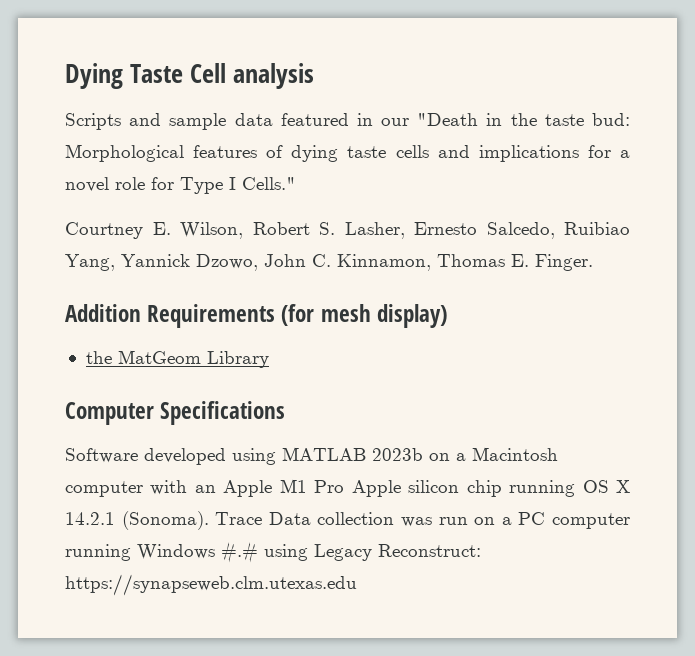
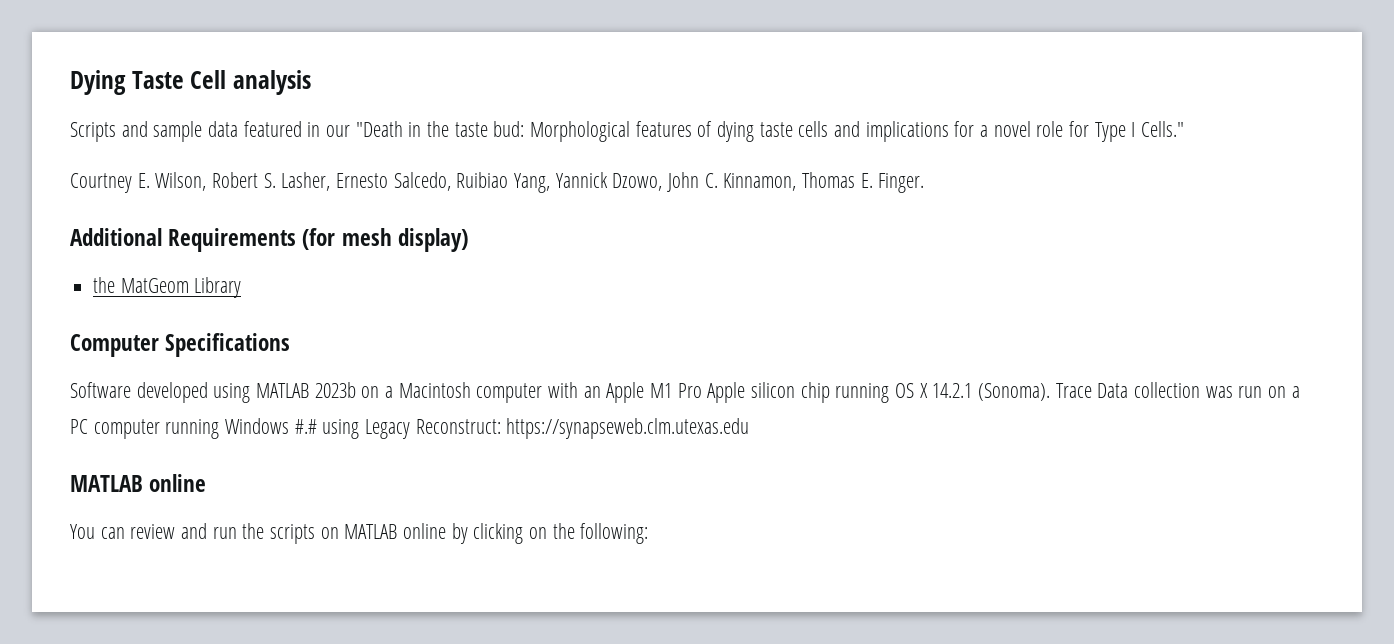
- Addition Requirements (for mesh display)
+ Additional Requirements (for mesh display)
  Trace Data collection was run on a PC computer running Windows #.# using Legacy Reconstruct: https://synapseweb.clm.utexas.edu
+ MATLAB online
+ You can review and run the scripts on MATLAB online by clicking on the following:

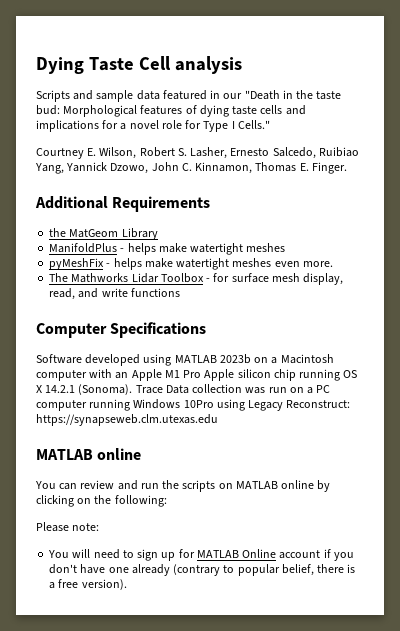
- Additional Requirements (for mesh display)
+ Additional Requirements
+ ManifoldPlus - helps make watertight meshes
+ pyMeshFix - helps make watertight meshes even more.
+ The Mathworks Lidar Toolbox - for surface mesh display, read, and write functions
- Trace Data collection was run on a PC computer running Windows #.# using Legacy Reconstruct: https://synapseweb.clm.utexas.edu
+ Trace Data collection was run on a PC computer running Windows 10Pro using Legacy Reconstruct: https://synapseweb.clm.utexas.edu
+ Please note:
+ You will need to sign up for MATLAB Online account if you don't have one already (contrary to popular belief, there is a free version).

